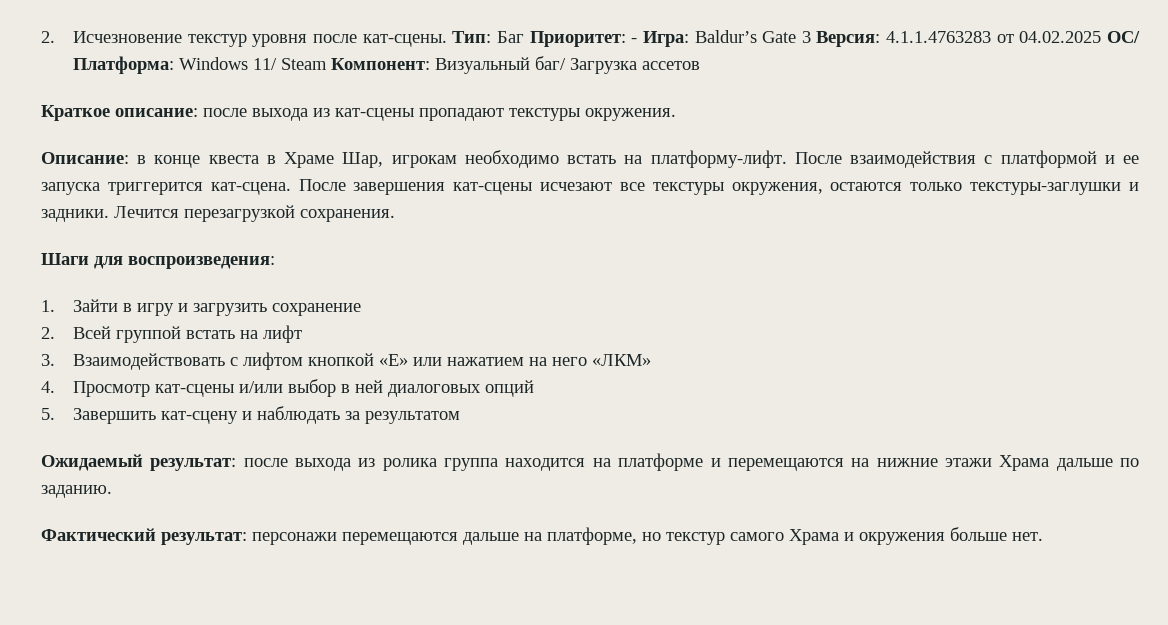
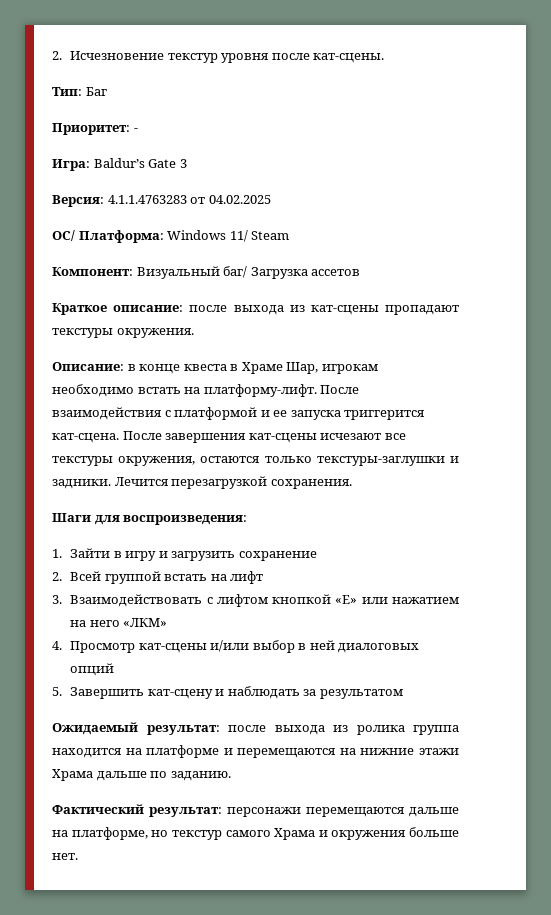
- 2. Исчезновение текстур уровня после кат-сцены. Тип: Баг Приоритет: - Игра: Baldur’s Gate 3 Версия: 4.1.1.4763283 от 04.02.2025 OC/ Платформа: Windows 11/ Steam Компонент: Визуальный баг/ Загрузка ассетов
+ 2. Исчезновение текстур уровня после кат-сцены.
+ Тип: Баг
+ Приоритет: -
+ Игра: Baldur’s Gate 3
+ Версия: 4.1.1.4763283 от 04.02.2025
+ OC/ Платформа: Windows 11/ Steam
+ Компонент: Визуальный баг/ Загрузка ассетов

